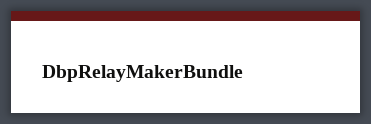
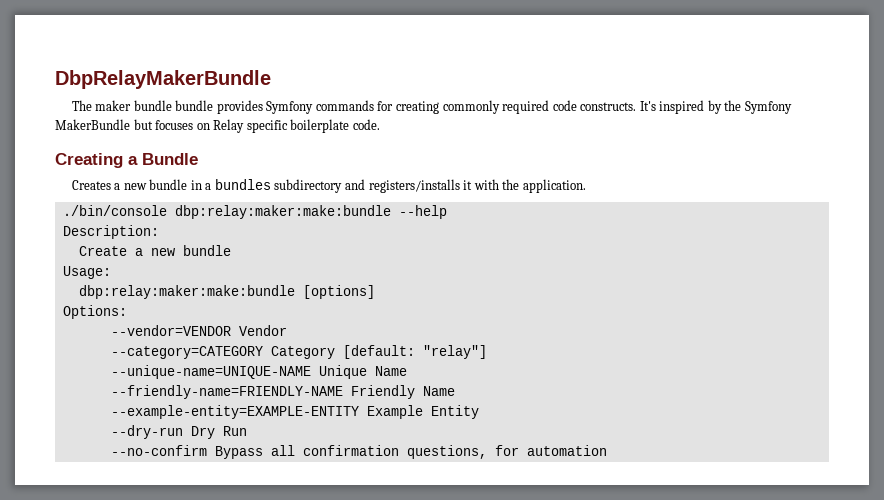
+ The maker bundle bundle provides Symfony commands for creating commonly required code constructs. It's inspired by the Symfony MakerBundle but focuses on Relay specific boilerplate code.
+ Creating a Bundle
+ Creates a new bundle in a bundles subdirectory and registers/installs it with the application.
+ ./bin/console dbp:relay:maker:make:bundle --help
+ Description:
+ Create a new bundle
+ Usage:
+ dbp:relay:maker:make:bundle [options]
+ Options:
+ --vendor=VENDOR Vendor
+ --category=CATEGORY Category [default: "relay"]
+ --unique-name=UNIQUE-NAME Unique Name
+ --friendly-name=FRIENDLY-NAME Friendly Name
+ --example-entity=EXAMPLE-ENTITY Example Entity
+ --dry-run Dry Run
+ --no-confirm Bypass all confirmation questions, for automation

